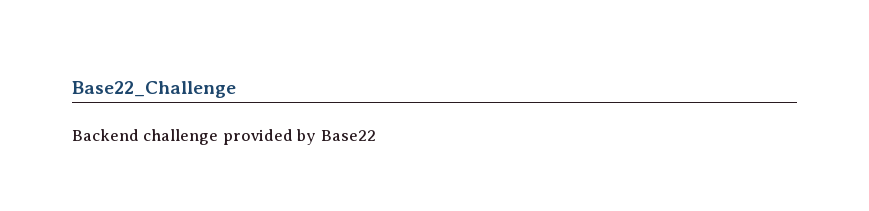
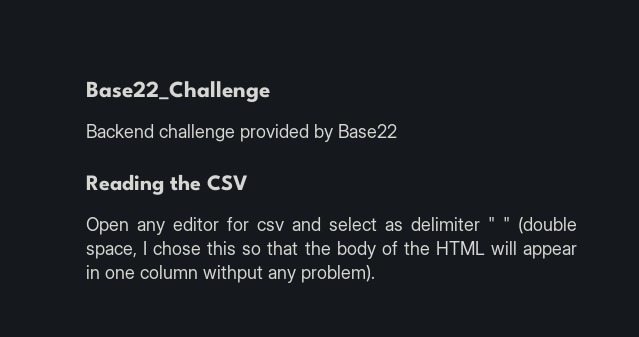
+ Reading the CSV
+ Open any editor for csv and select as delimiter " " (double space, I chose this so that the body of the HTML will appear in one column withput any problem).

